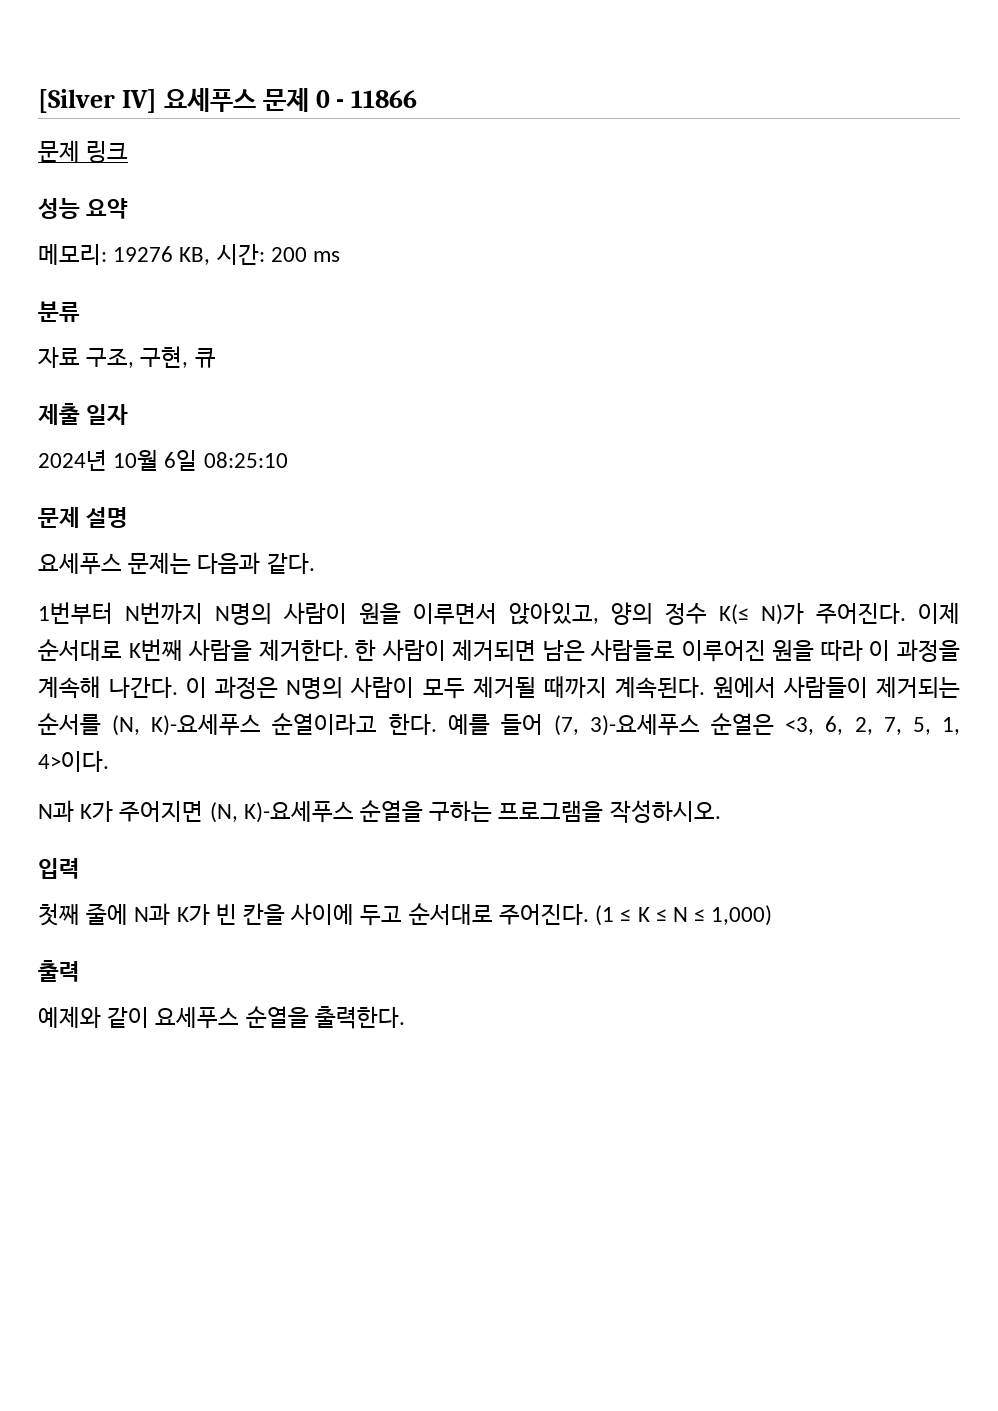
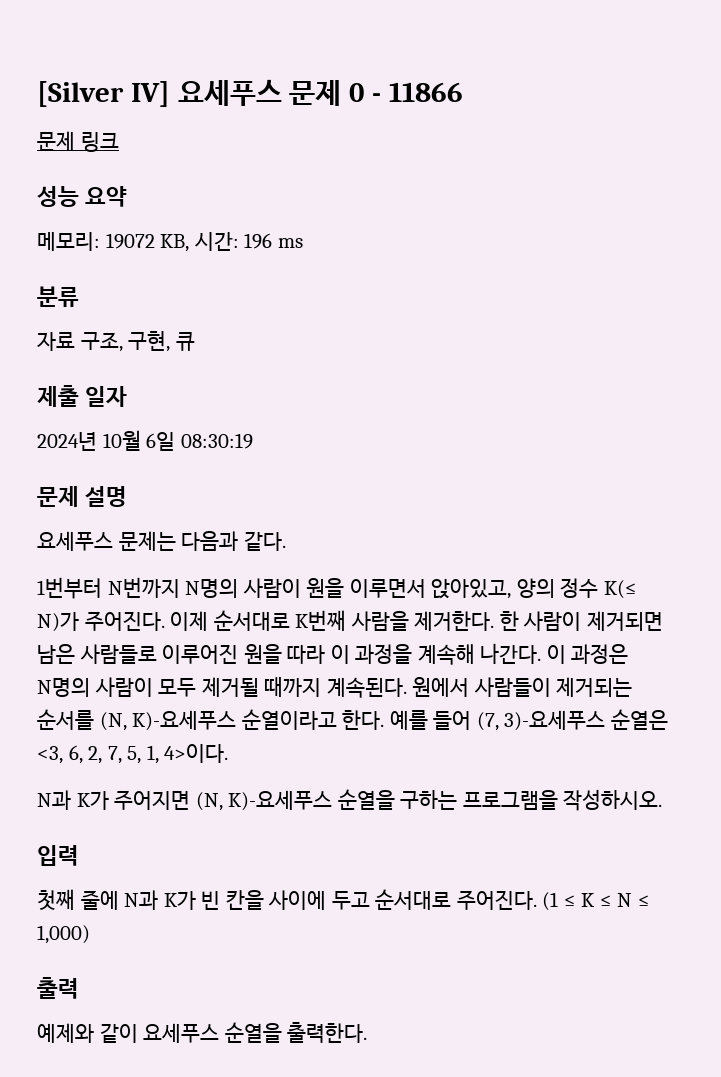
- 메모리: 19276 KB, 시간: 200 ms
+ 메모리: 19072 KB, 시간: 196 ms
- 2024년 10월 6일 08:25:10
+ 2024년 10월 6일 08:30:19

